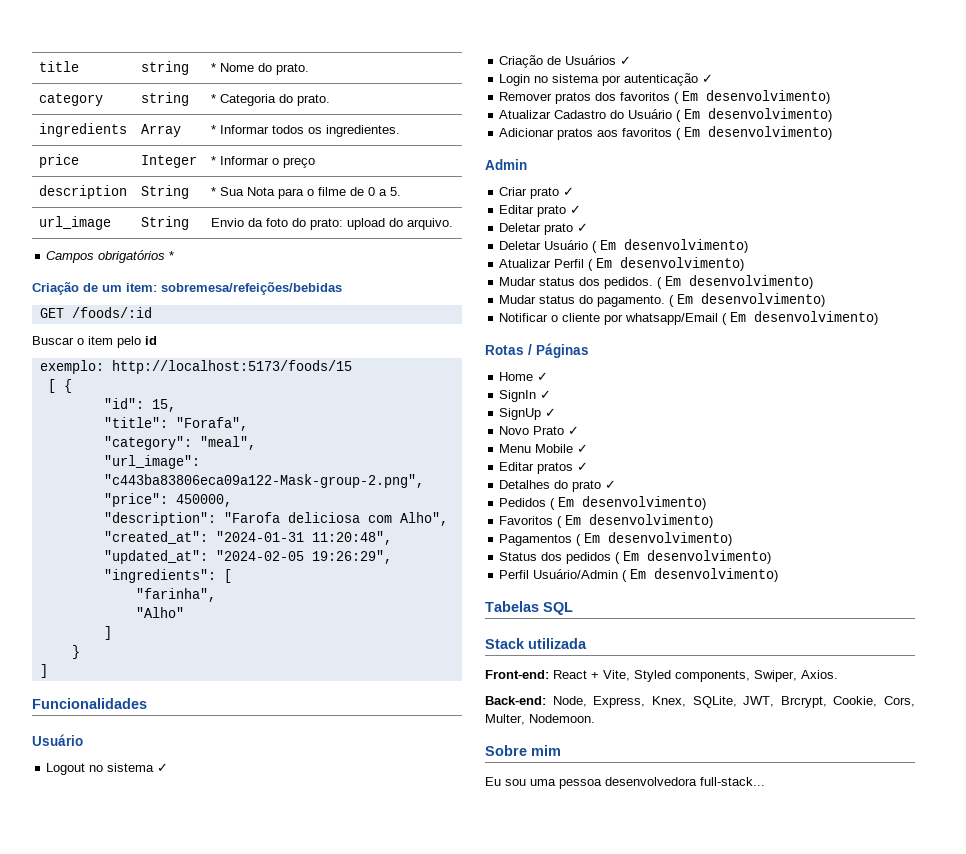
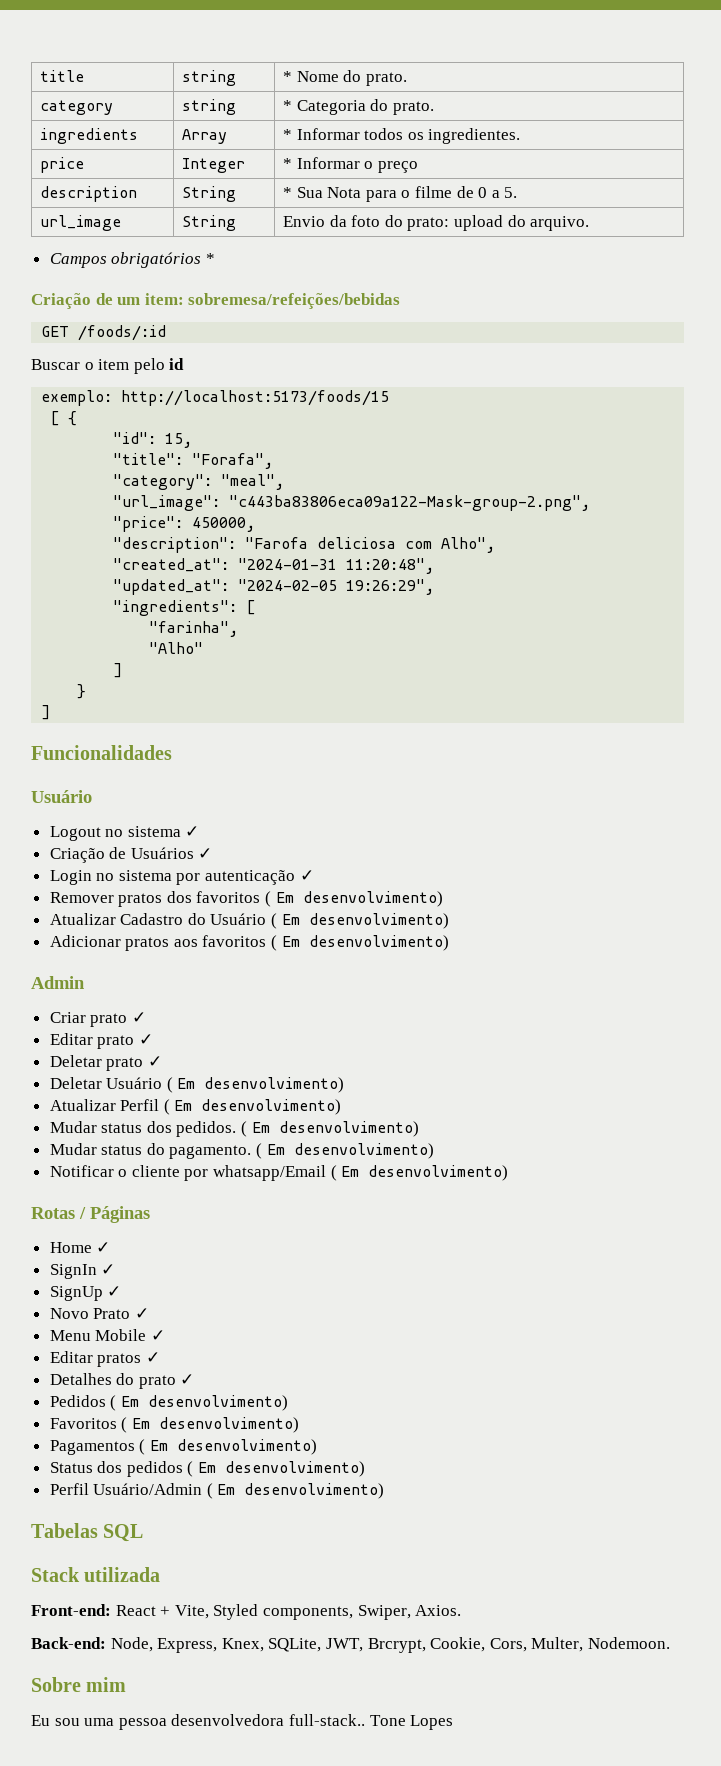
- Eu sou uma pessoa desenvolvedora full-stack...
+ Eu sou uma pessoa desenvolvedora full-stack.. Tone Lopes

